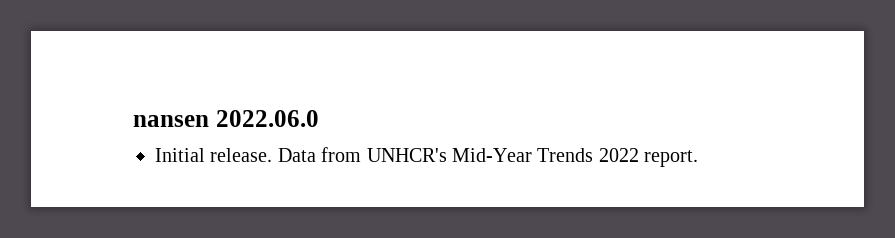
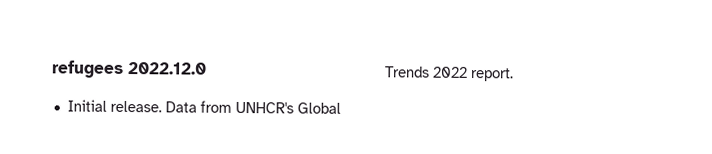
- nansen 2022.06.0
+ refugees 2022.12.0
- Data from UNHCR's Mid-Year Trends 2022 report.
+ Data from UNHCR's Global Trends 2022 report.

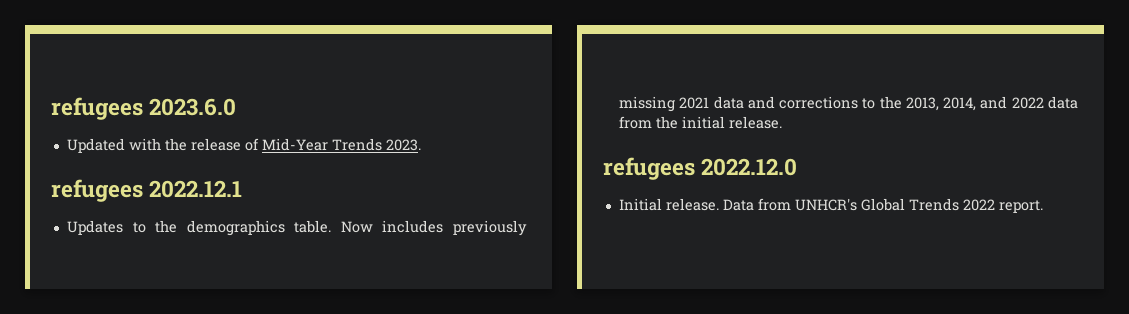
+ refugees 2023.6.0
+ Updated with the release of Mid-Year Trends 2023.
+ refugees 2022.12.1
+ Updates to the demographics table. Now includes previously missing 2021 data and corrections to the 2013, 2014, and 2022 data from the initial release.

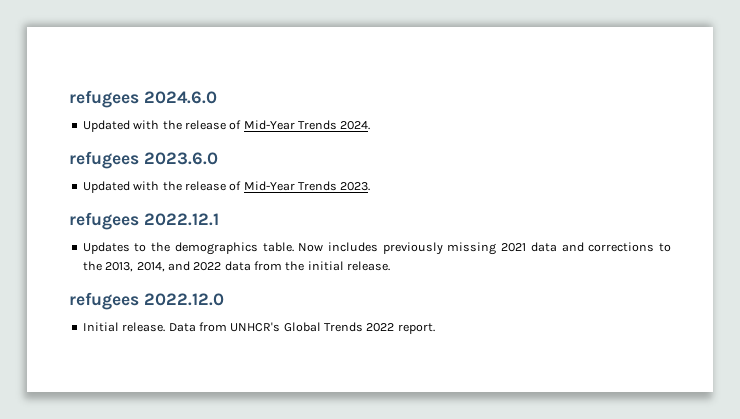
+ refugees 2024.6.0
+ Updated with the release of Mid-Year Trends 2024.

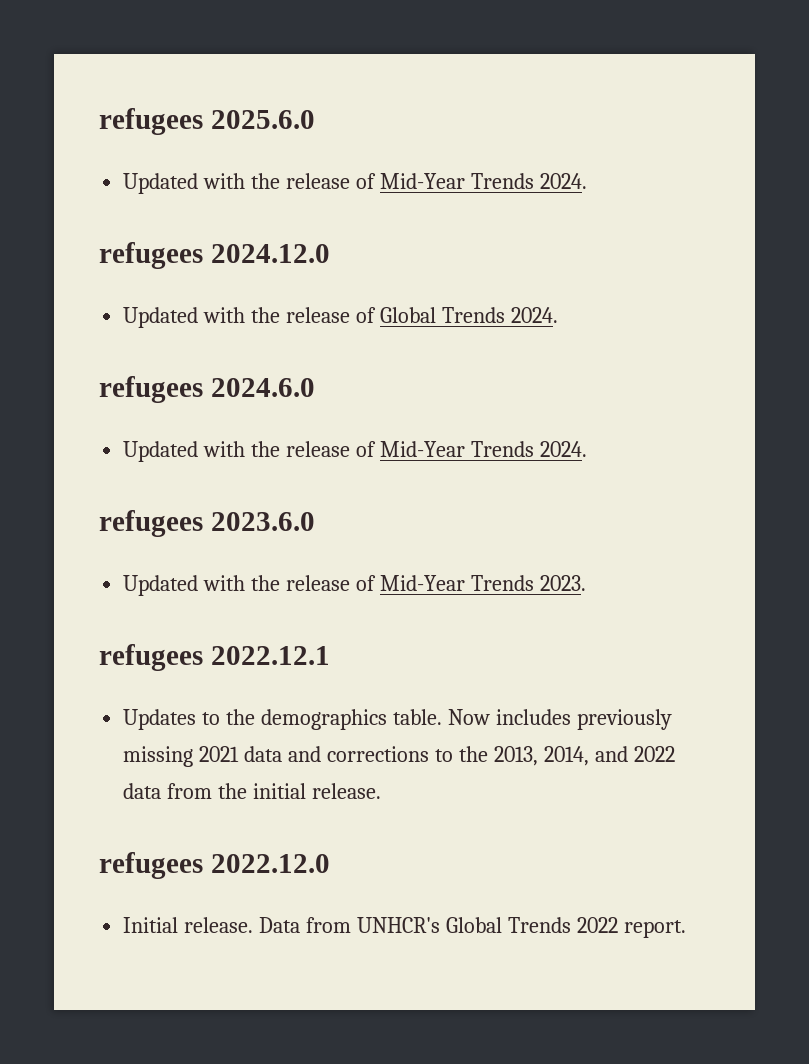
+ refugees 2025.6.0
+ Updated with the release of Mid-Year Trends 2024.
+ refugees 2024.12.0
+ Updated with the release of Global Trends 2024.

